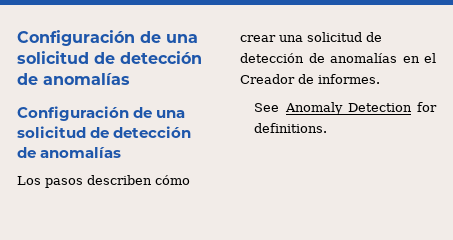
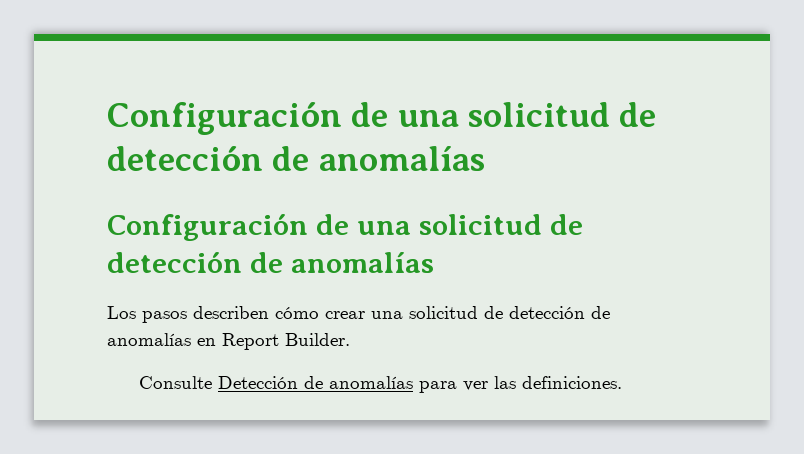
- Los pasos describen cómo crear una solicitud de detección de anomalías en el Creador de informes.
- See Anomaly Detection for definitions.
+ Los pasos describen cómo crear una solicitud de detección de anomalías en Report Builder.
+ Consulte Detección de anomalías para ver las definiciones.

